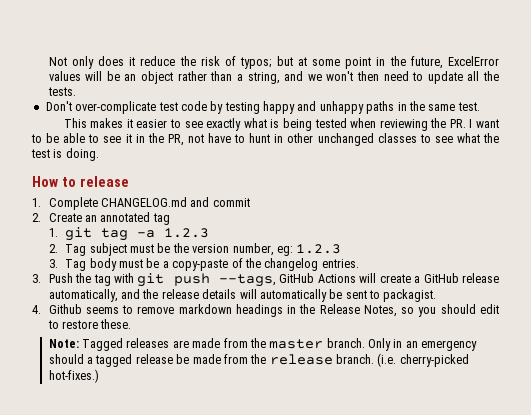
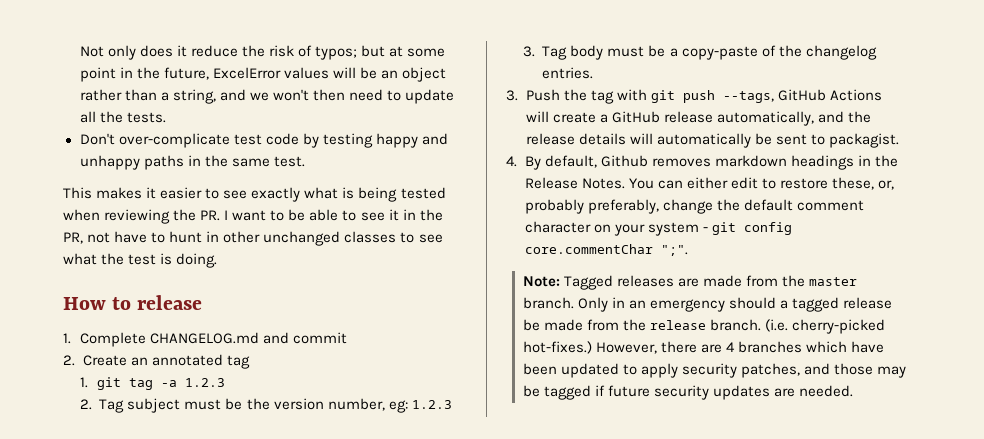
- 4. Github seems to remove markdown headings in the Release Notes, so you should edit to restore these.
+ 4. By default, Github removes markdown headings in the Release Notes. You can either edit to restore these, or, probably preferably, change the default comment character on your system - git config core.commentChar ";".
+ However, there are 4 branches which have been updated to apply security patches, and those may be tagged if future security updates are needed.

